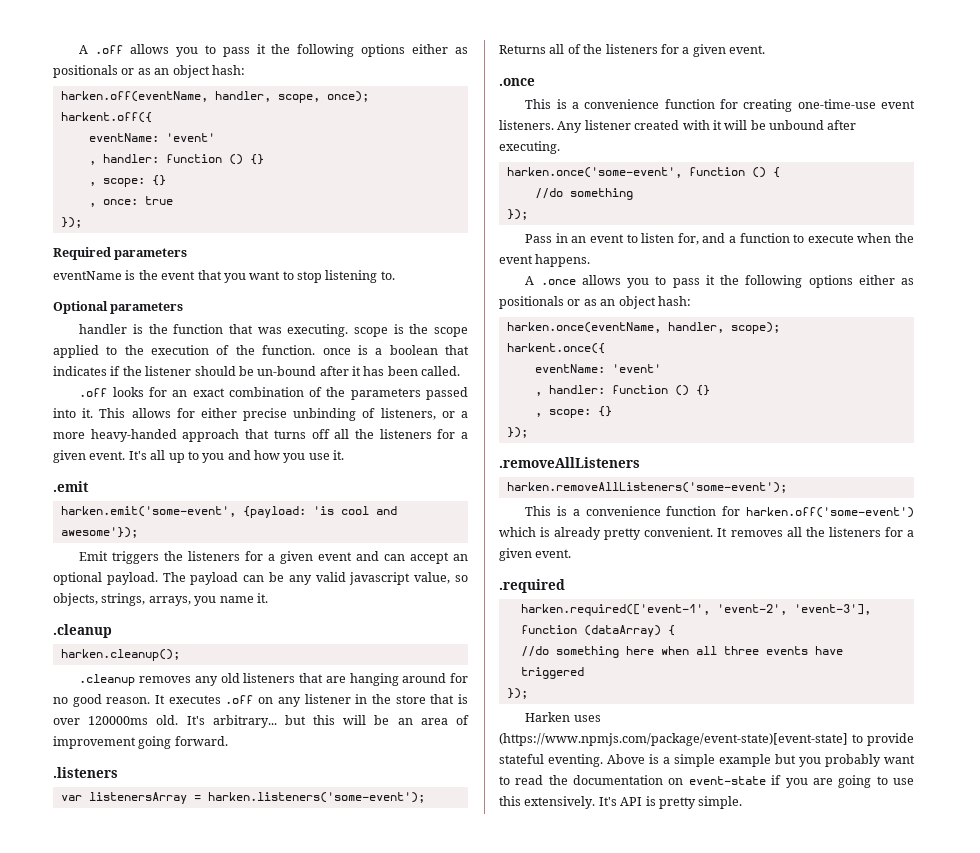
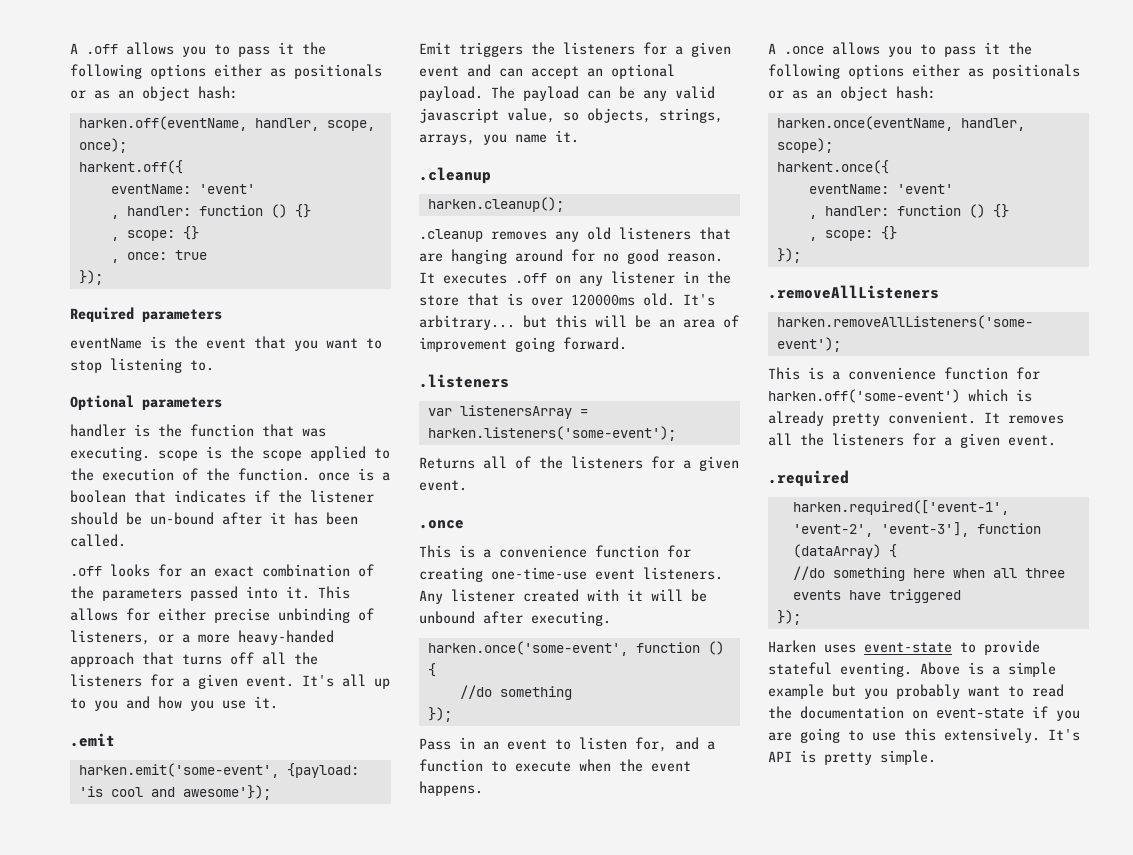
- Harken uses (https://www.npmjs.com/package/event-state)[event-state] to provide stateful eventing.
+ Harken uses event-state to provide stateful eventing.

